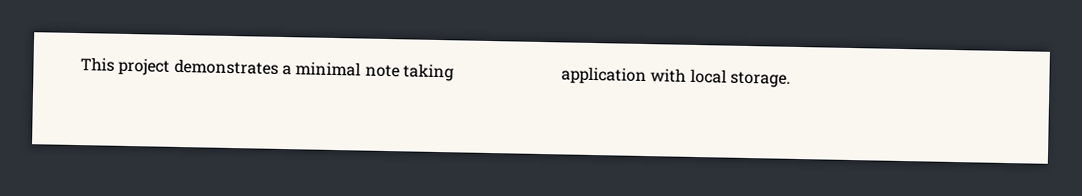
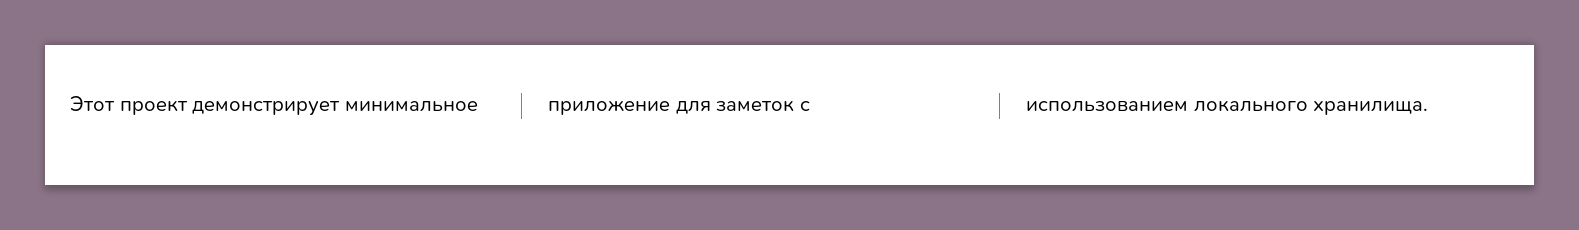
- This project demonstrates a minimal note taking application with local storage.
+ Этот проект демонстрирует минимальное приложение для заметок с использованием локального хранилища.

